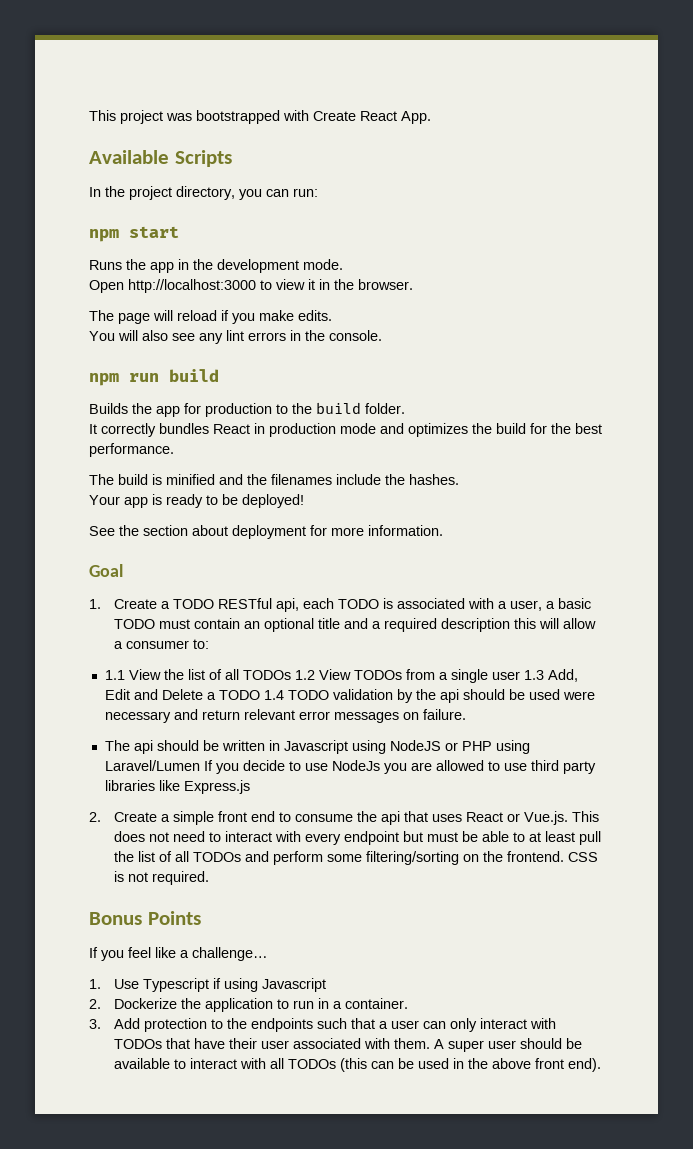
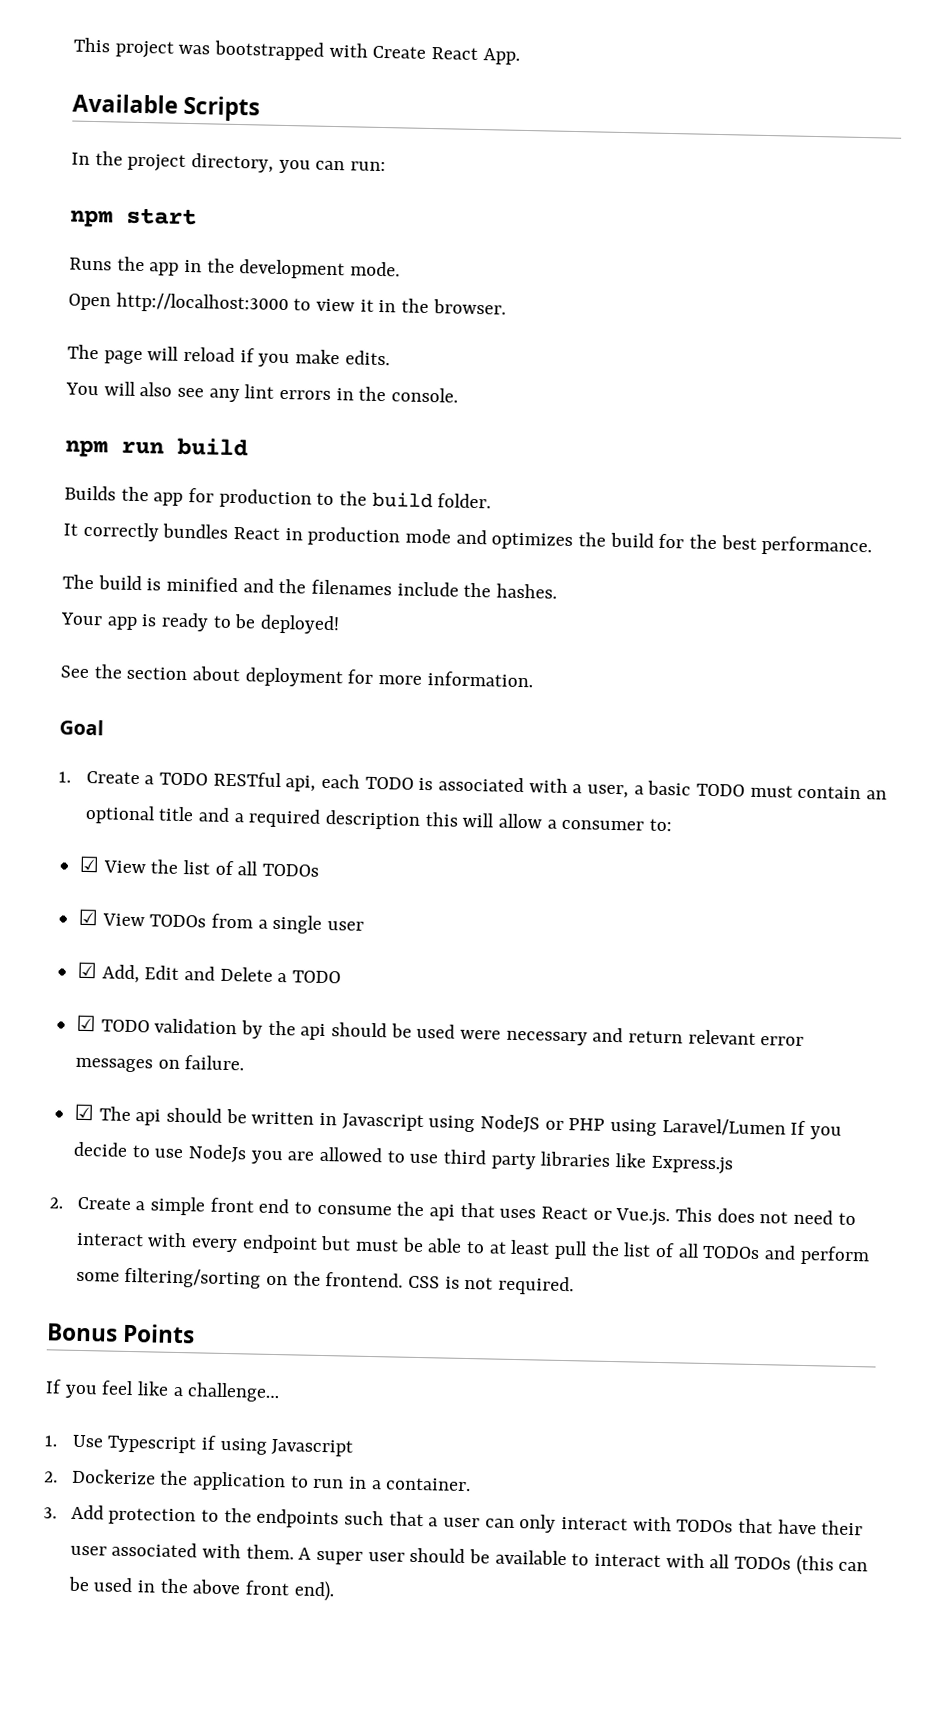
- 1.1 View the list of all TODOs 1.2 View TODOs from a single user 1.3 Add, Edit and Delete a TODO 1.4 TODO validation by the api should be used were necessary and return relevant error messages on failure.
+ ☑ View the list of all TODOs
+ ☑ View TODOs from a single user
+ ☑ Add, Edit and Delete a TODO
+ ☑ TODO validation by the api should be used were necessary and return relevant error messages on failure.
- The api should be written in Javascript using NodeJS or PHP using Laravel/Lumen If you decide to use NodeJs you are allowed to use third party libraries like Express.js
+ ☑ The api should be written in Javascript using NodeJS or PHP using Laravel/Lumen If you decide to use NodeJs you are allowed to use third party libraries like Express.js

